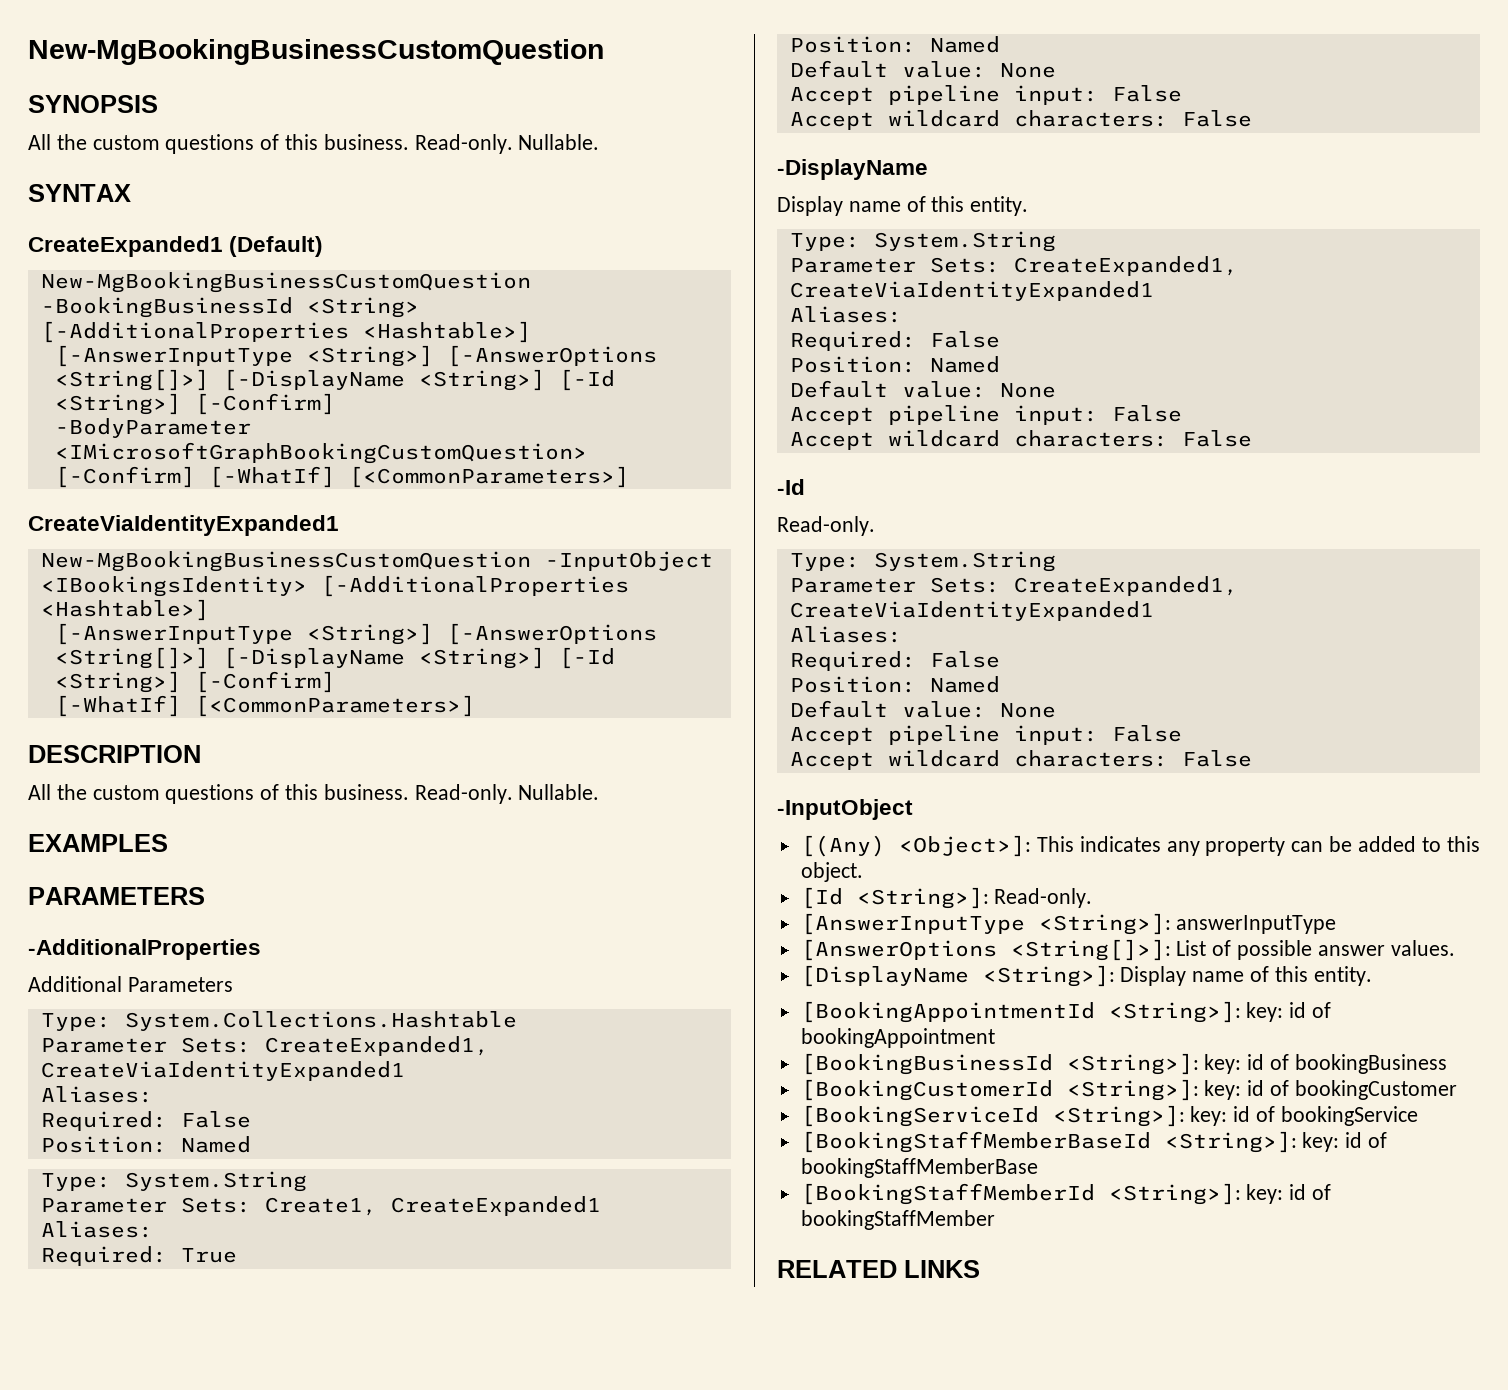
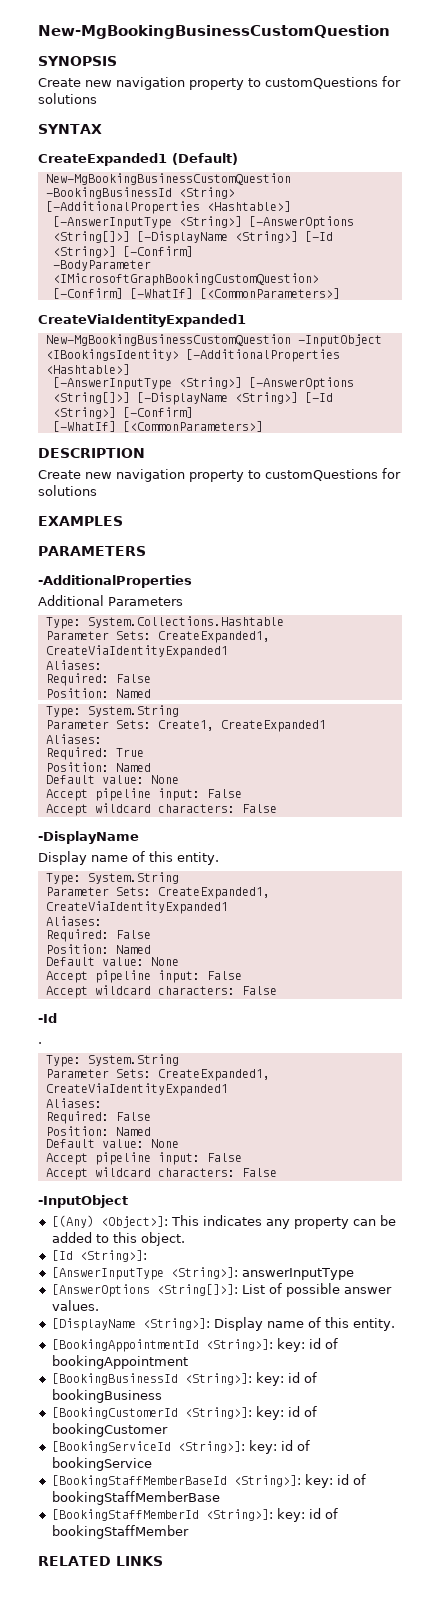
  SYNOPSIS
- All the custom questions of this business. Read-only. Nullable.
+ Create new navigation property to customQuestions for solutions
  DESCRIPTION
- All the custom questions of this business. Read-only. Nullable.
+ Create new navigation property to customQuestions for solutions
  -Id
- Read-only.
+ .
- [Id <String>]: Read-only.
+ [Id <String>]:

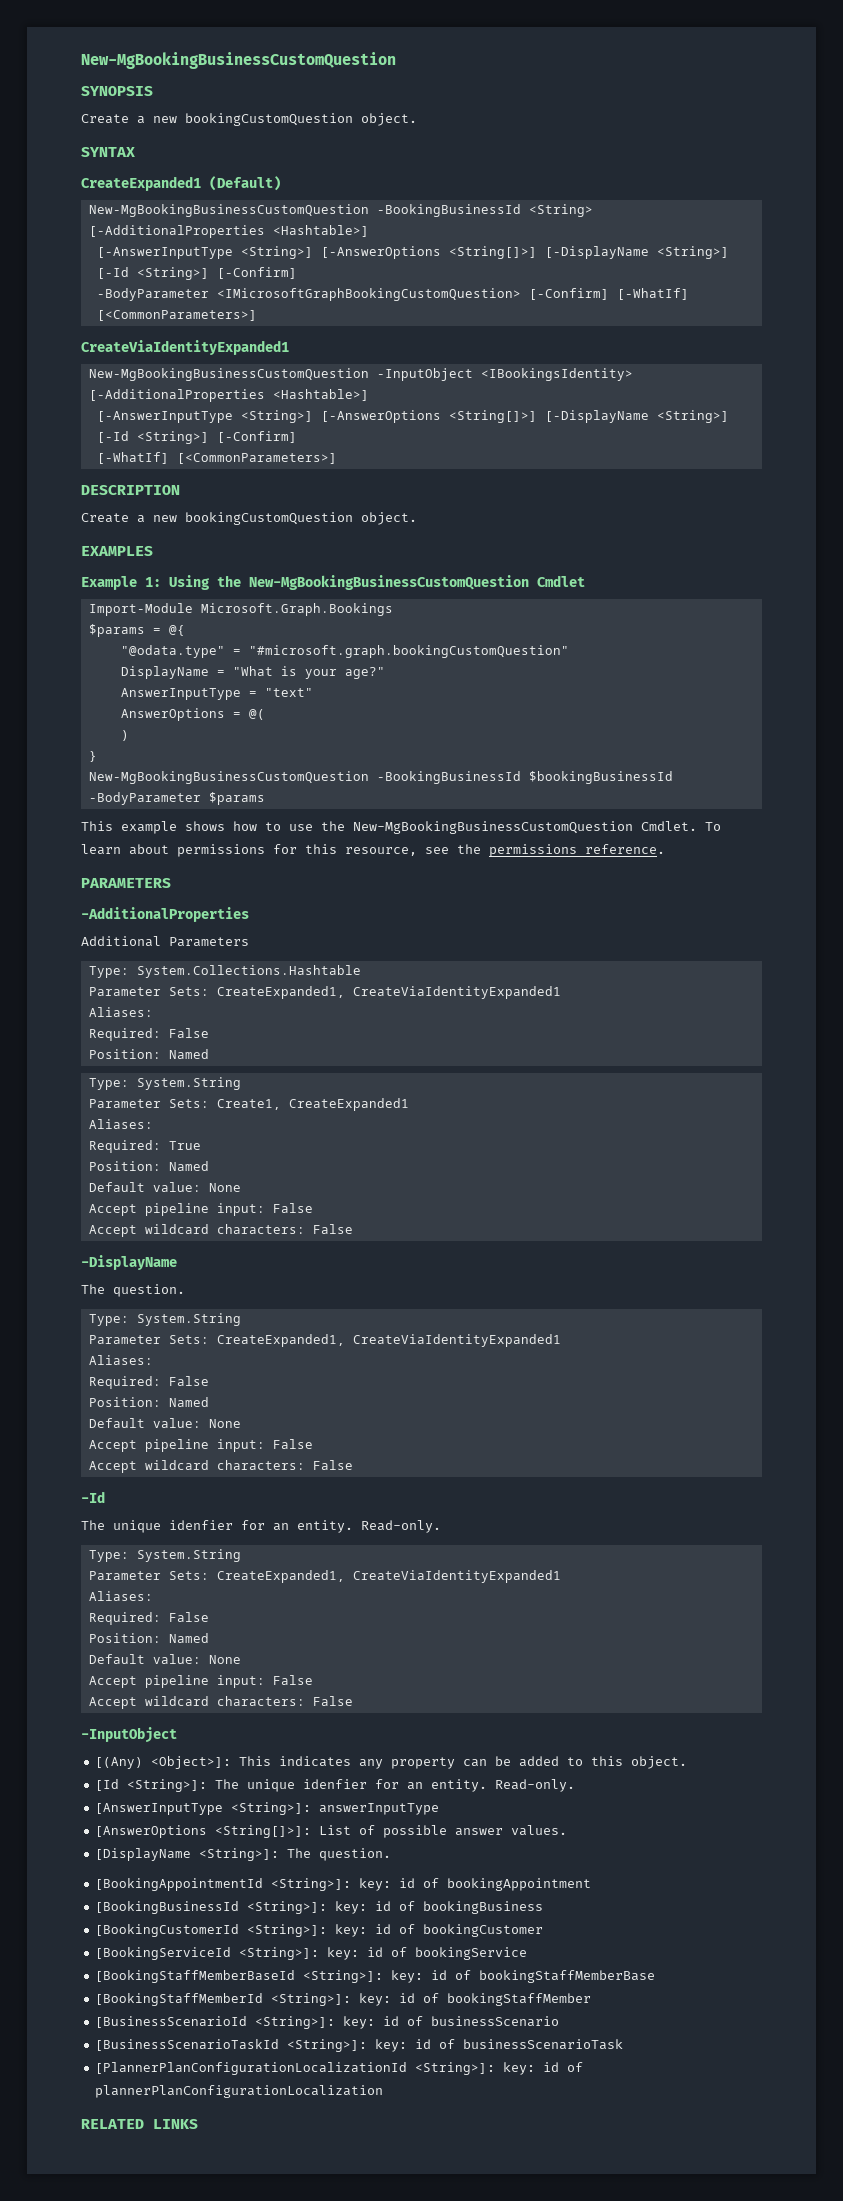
  SYNOPSIS
- Create new navigation property to customQuestions for solutions
+ Create a new bookingCustomQuestion object.
  DESCRIPTION
- Create new navigation property to customQuestions for solutions
+ Create a new bookingCustomQuestion object.
  EXAMPLES
+ Example 1: Using the New-MgBookingBusinessCustomQuestion Cmdlet
+ Import-Module Microsoft.Graph.Bookings
+ $params = @{
+ "@odata.type" = "#microsoft.graph.bookingCustomQuestion"
+ DisplayName = "What is your age?"
+ AnswerInputType = "text"
+ AnswerOptions = @(
+ )
+ }
+ New-MgBookingBusinessCustomQuestion -BookingBusinessId $bookingBusinessId -BodyParameter $params
+ This example shows how to use the New-MgBookingBusinessCustomQuestion Cmdlet. To learn about permissions for this resource, see the permissions reference.
  -DisplayName
- Display name of this entity.
+ The question.
  -Id
- .
+ The unique idenfier for an entity. Read-only.
- [Id <String>]:
+ [Id <String>]: The unique idenfier for an entity. Read-only.
- [DisplayName <String>]: Display name of this entity.
+ [DisplayName <String>]: The question.
+ [BusinessScenarioId <String>]: key: id of businessScenario
+ [BusinessScenarioTaskId <String>]: key: id of businessScenarioTask
+ [PlannerPlanConfigurationLocalizationId <String>]: key: id of plannerPlanConfigurationLocalization

